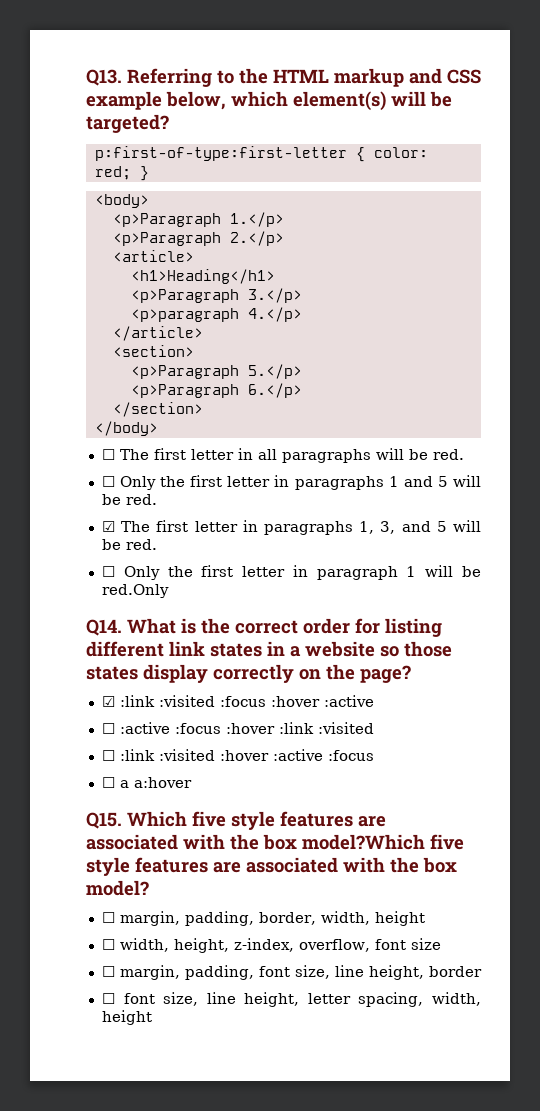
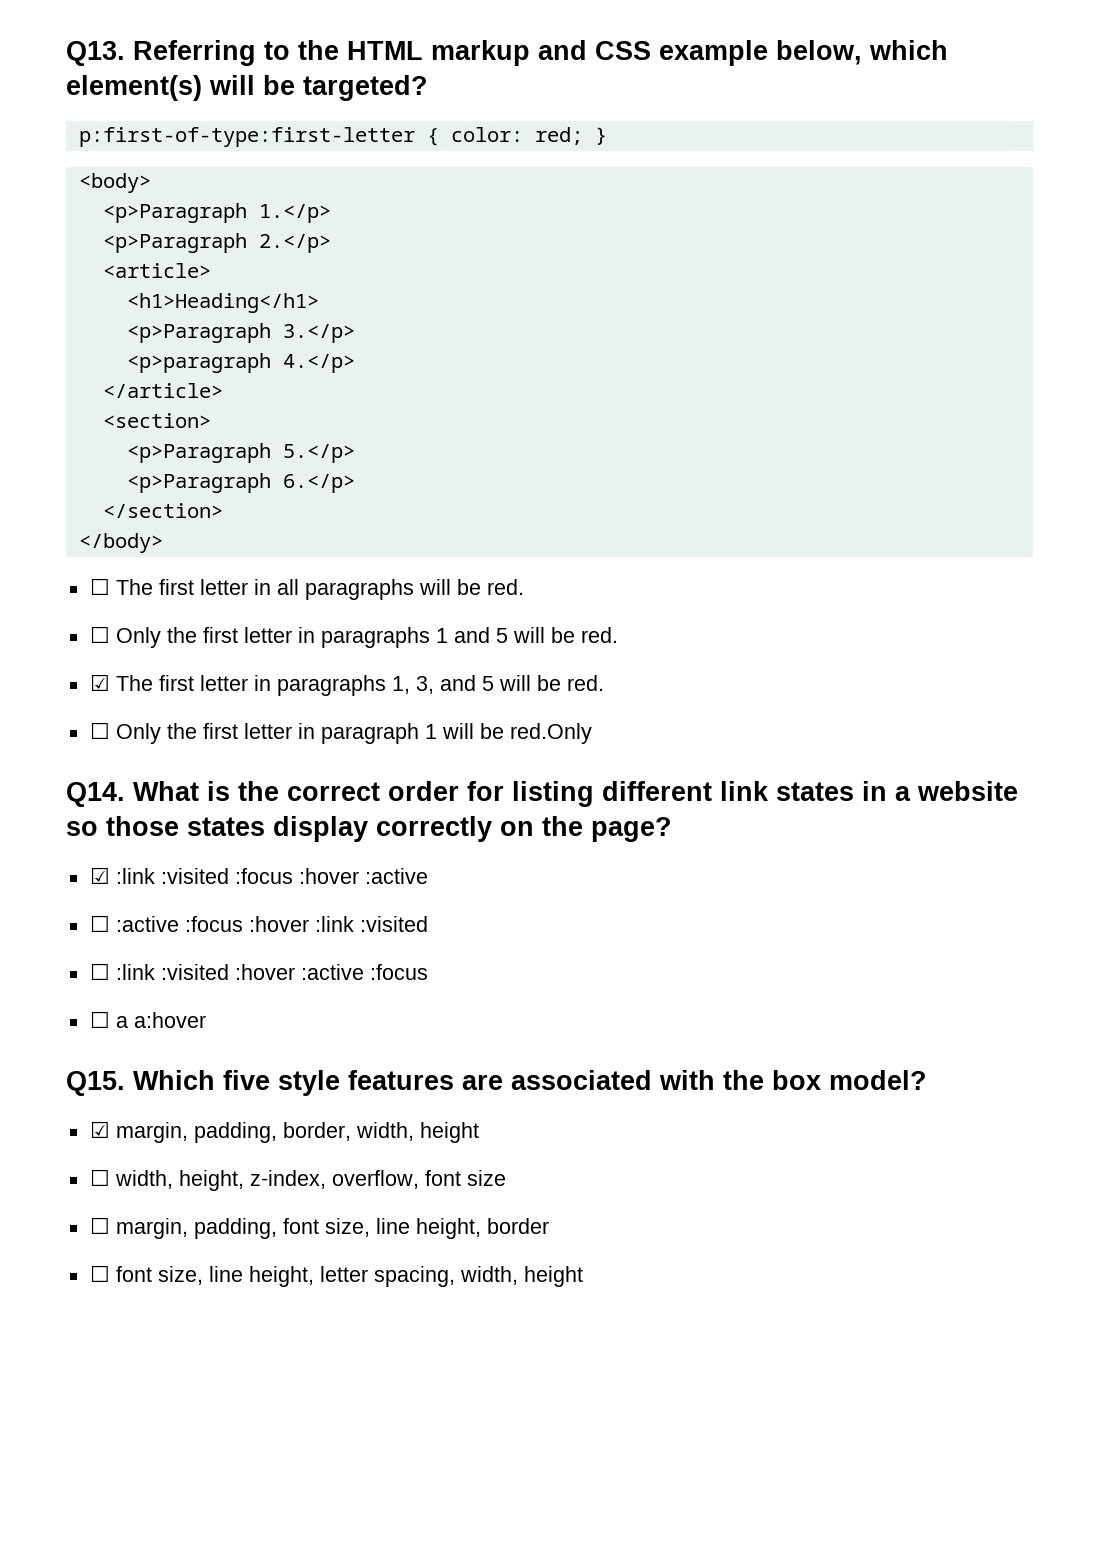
- Q15. Which five style features are associated with the box model?Which five style features are associated with the box model?
+ Q15. Which five style features are associated with the box model?
- ☐ margin, padding, border, width, height
+ ☑ margin, padding, border, width, height

